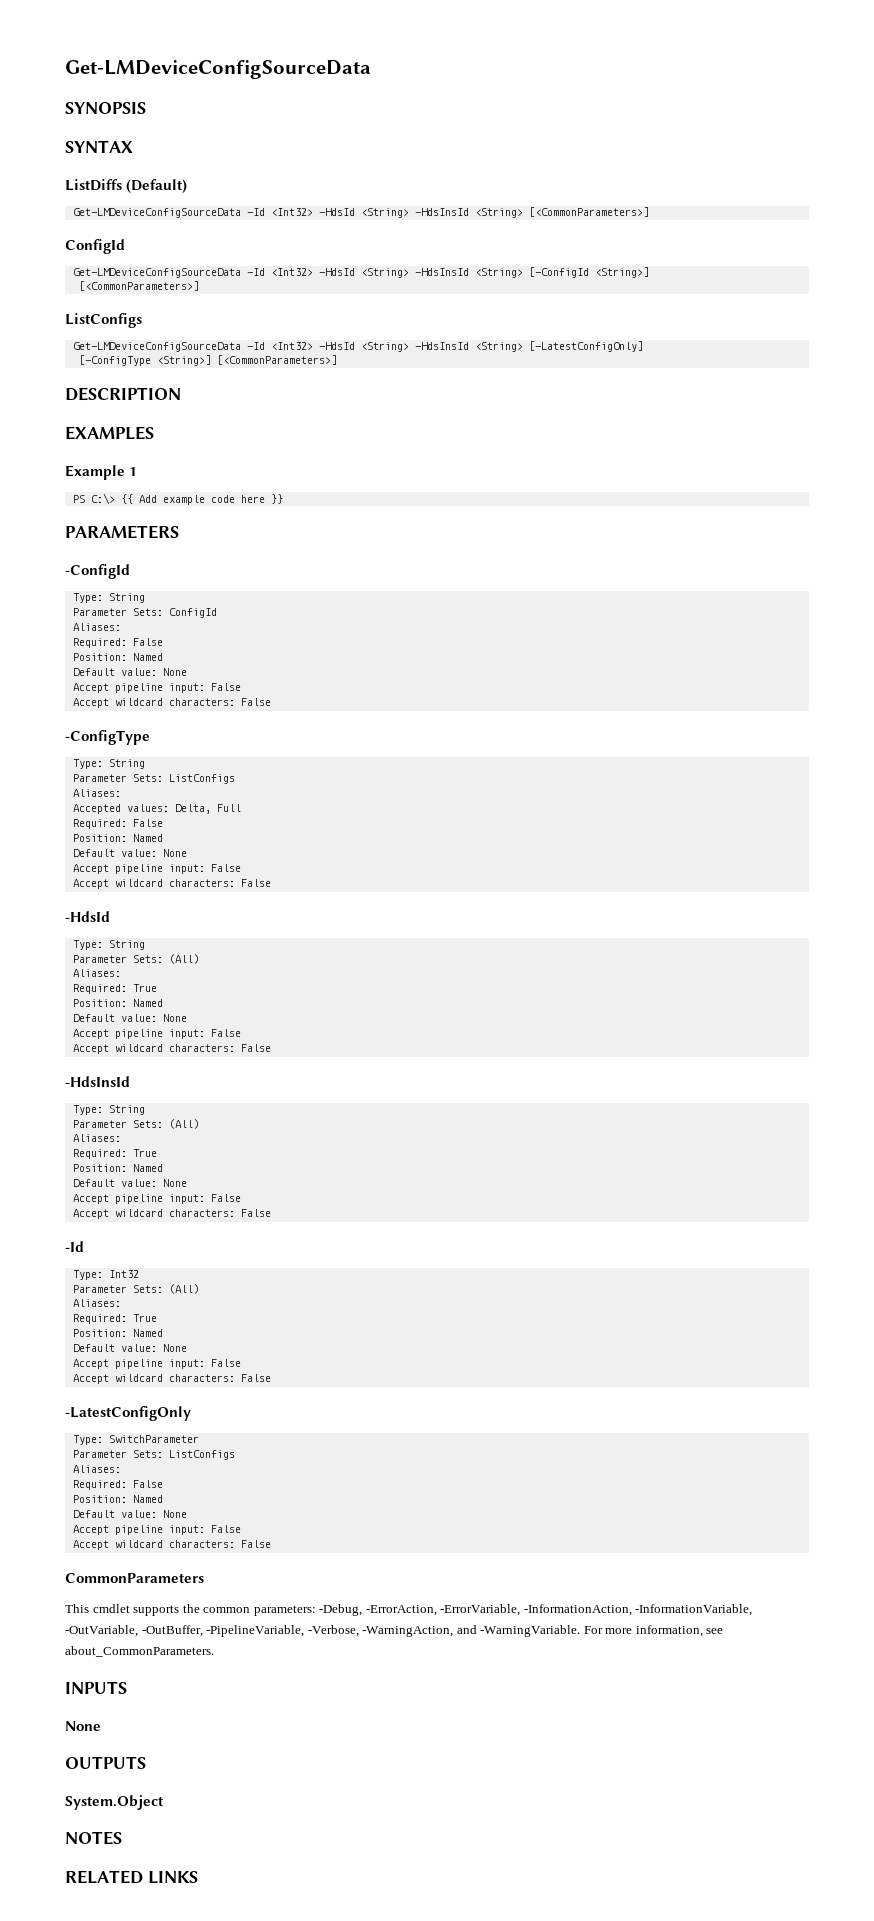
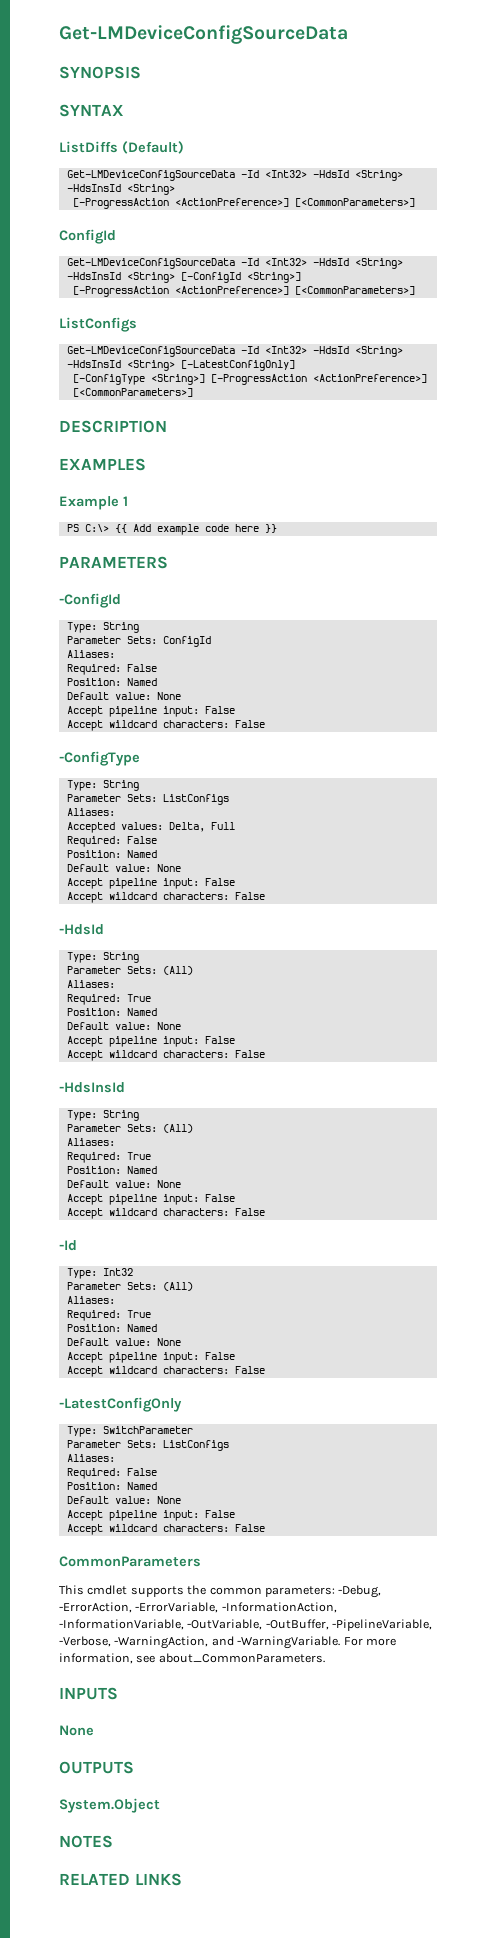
  ListDiffs (Default)
- Get-LMDeviceConfigSourceData -Id <Int32> -HdsId <String> -HdsInsId <String> [<CommonParameters>]
+ Get-LMDeviceConfigSourceData -Id <Int32> -HdsId <String> -HdsInsId <String>
+ [-ProgressAction <ActionPreference>] [<CommonParameters>]
  Get-LMDeviceConfigSourceData -Id <Int32> -HdsId <String> -HdsInsId <String> [-ConfigId <String>]
- [<CommonParameters>]
+ [-ProgressAction <ActionPreference>] [<CommonParameters>]
- [-ConfigType <String>] [<CommonParameters>]
+ [-ConfigType <String>] [-ProgressAction <ActionPreference>] [<CommonParameters>]

